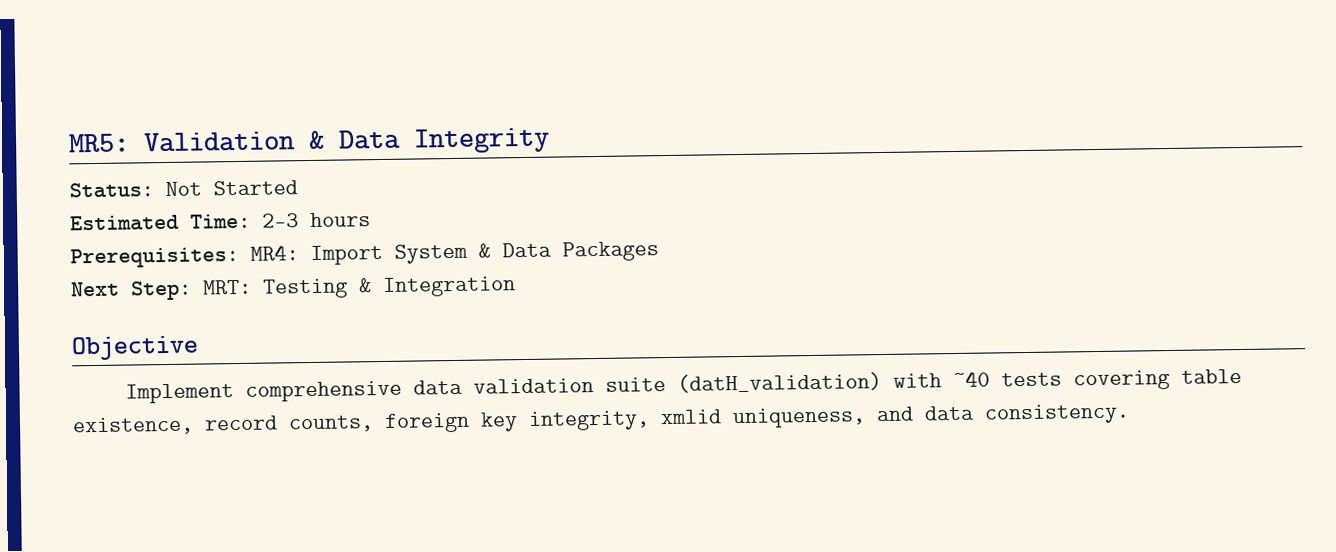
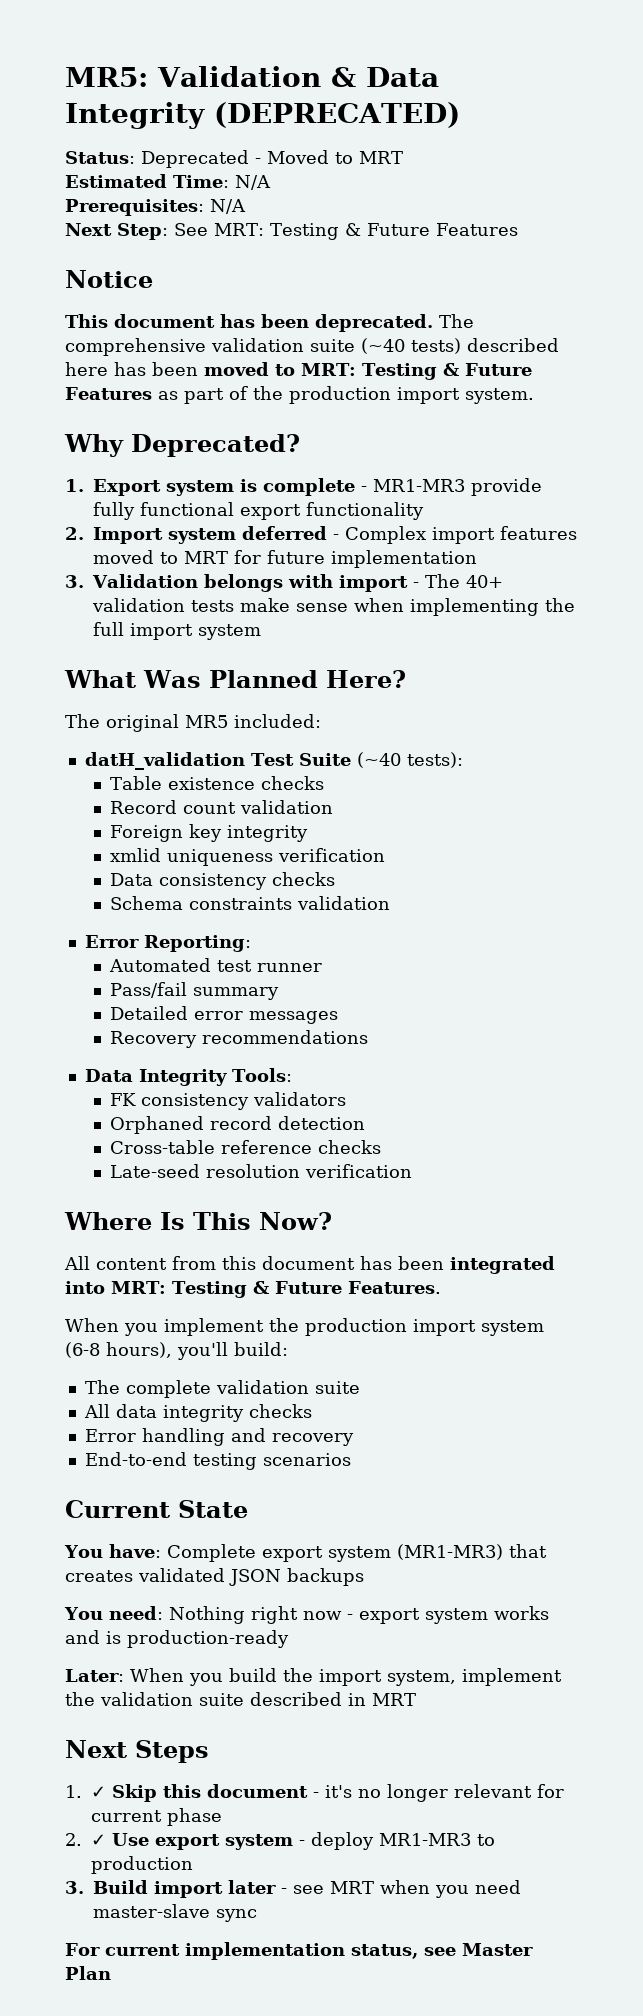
- MR5: Validation & Data Integrity
+ MR5: Validation & Data Integrity (DEPRECATED)
- Status: Not Started
+ Status: Deprecated - Moved to MRT
- Estimated Time: 2-3 hours
+ Estimated Time: N/A
- Prerequisites: MR4: Import System & Data Packages
+ Prerequisites: N/A
- Next Step: MRT: Testing & Integration
- Objective
- Implement comprehensive data validation suite (datH_validation) with ~40 tests covering table existence, record counts, foreign key integrity, xmlid uniqueness, and data consistency.
+ Next Step: See MRT: Testing & Future Features
+ Notice
+ This document has been deprecated. The comprehensive validation suite (~40 tests) described here has been moved to MRT: Testing & Future Features as part of the production import system.
+ Why Deprecated?
+ 1. Export system is complete - MR1-MR3 provide fully functional export functionality
+ 2. Import system deferred - Complex import features moved to MRT for future implementation
+ 3. Validation belongs with import - The 40+ validation tests make sense when implementing the full import system
+ What Was Planned Here?
+ The original MR5 included:
+ datH_validation Test Suite (~40 tests):
+ Table existence checks
+ Record count validation
+ Foreign key integrity
+ xmlid uniqueness verification
+ Data consistency checks
+ Schema constraints validation
+ Error Reporting:
+ Automated test runner
+ Pass/fail summary
+ Detailed error messages
+ Recovery recommendations
+ Data Integrity Tools:
+ FK consistency validators
+ Orphaned record detection
+ Cross-table reference checks
+ Late-seed resolution verification
+ Where Is This Now?
+ All content from this document has been integrated into MRT: Testing & Future Features.
+ When you implement the production import system (6-8 hours), you'll build:
+ The complete validation suite
+ All data integrity checks
+ Error handling and recovery
+ End-to-end testing scenarios
+ Current State
+ You have: Complete export system (MR1-MR3) that creates validated JSON backups
+ You need: Nothing right now - export system works and is production-ready
+ Later: When you build the import system, implement the validation suite described in MRT
+ Next Steps
+ 1. ✓ Skip this document - it's no longer relevant for current phase
+ 2. ✓ Use export system - deploy MR1-MR3 to production
+ 3. Build import later - see MRT when you need master-slave sync
+ For current implementation status, see Master Plan

